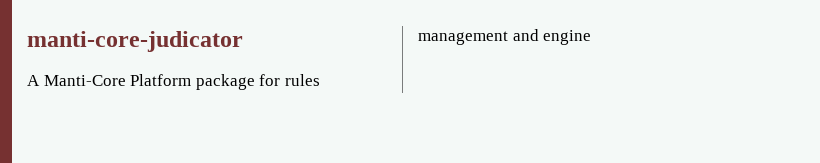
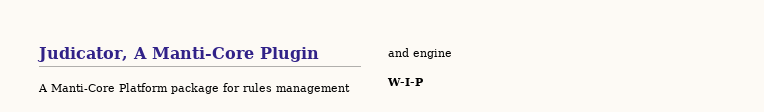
- manti-core-judicator
+ Judicator, A Manti-Core Plugin
+ W-I-P

